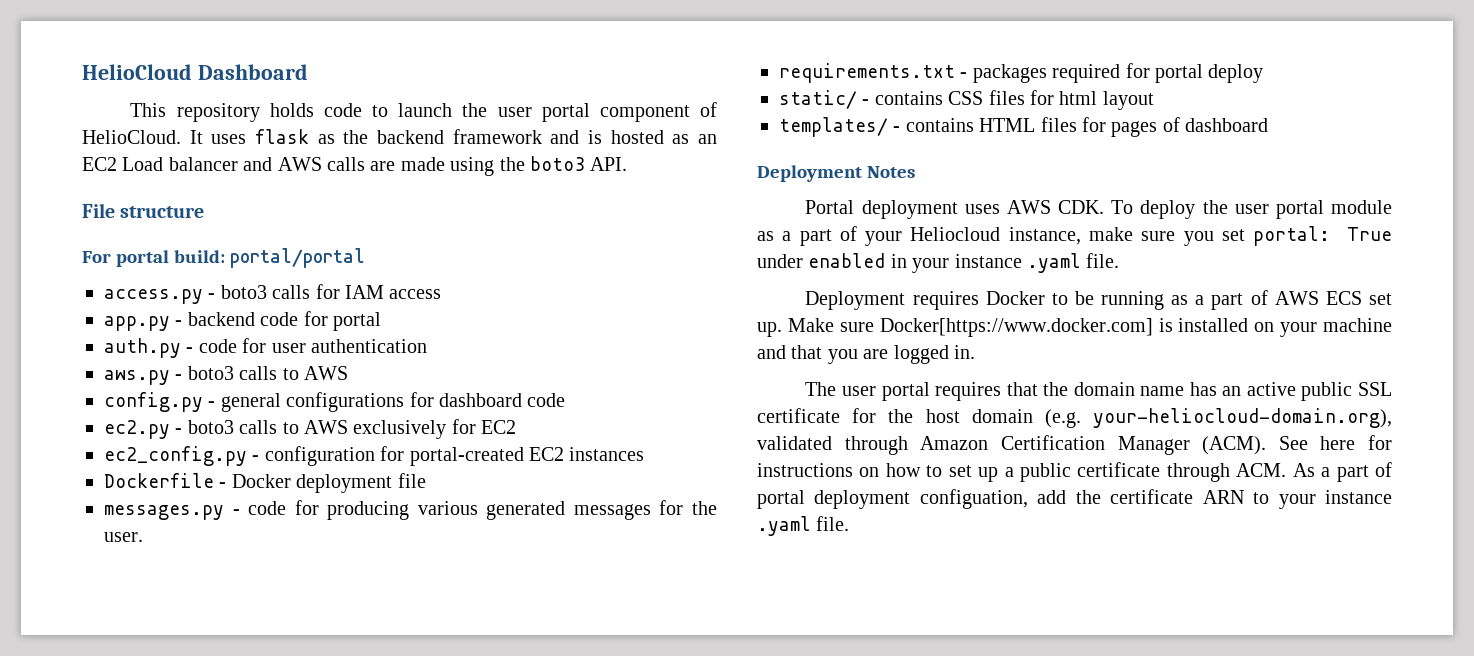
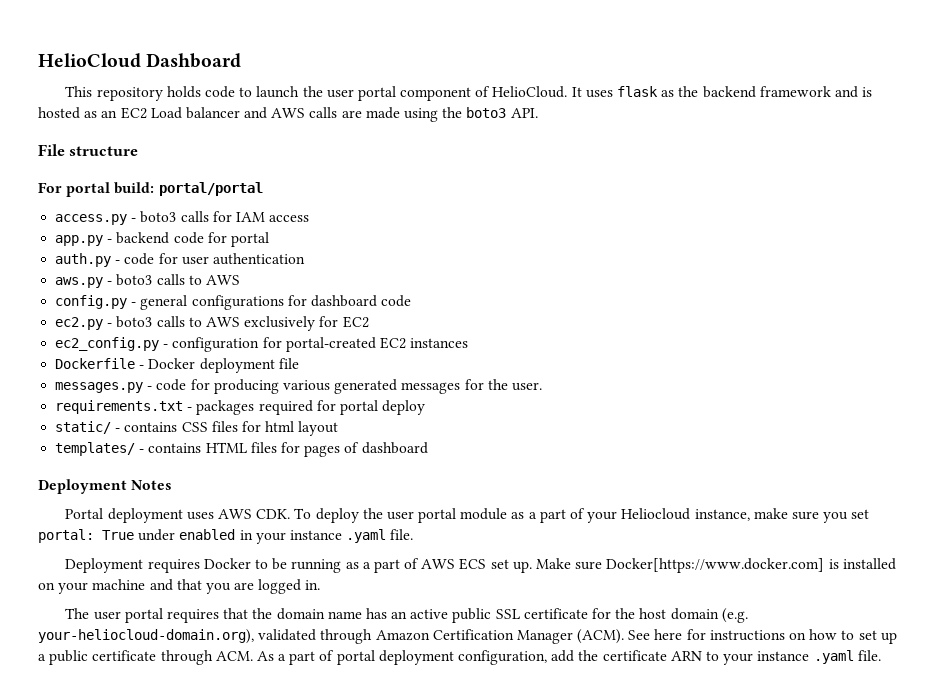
- See here for instructions on how to set up a public certificate through ACM. As a part of portal deployment configuation, add the certificate ARN to your instance .yaml file.
+ See here for instructions on how to set up a public certificate through ACM. As a part of portal deployment configuration, add the certificate ARN to your instance .yaml file.

